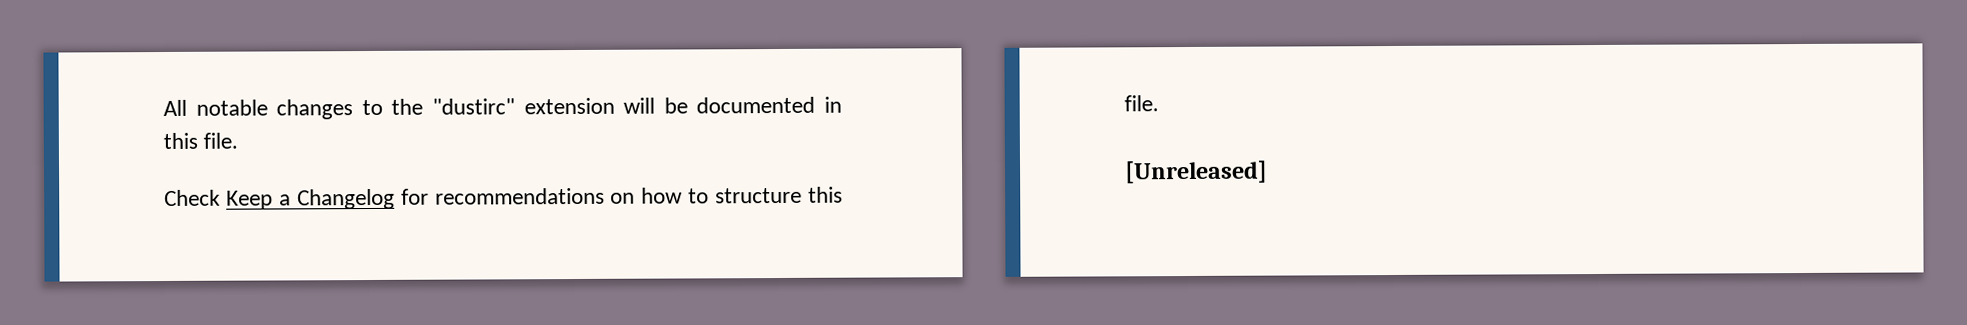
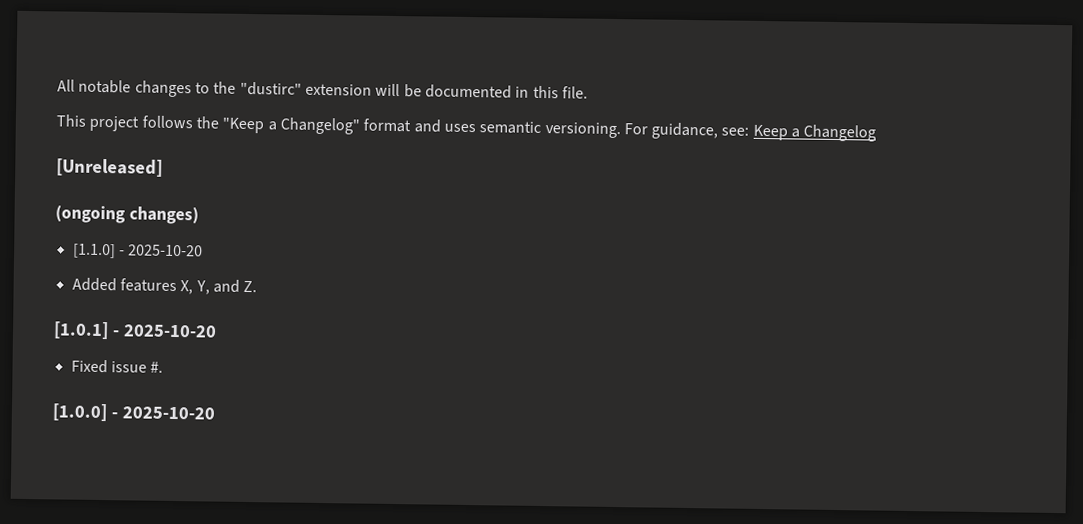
- Check Keep a Changelog for recommendations on how to structure this file.
+ This project follows the "Keep a Changelog" format and uses semantic versioning. For guidance, see: Keep a Changelog
  [Unreleased]
+ (ongoing changes)
+ [1.1.0] - 2025-10-20
+ Added features X, Y, and Z.
+ [1.0.1] - 2025-10-20
+ Fixed issue #.
+ [1.0.0] - 2025-10-20

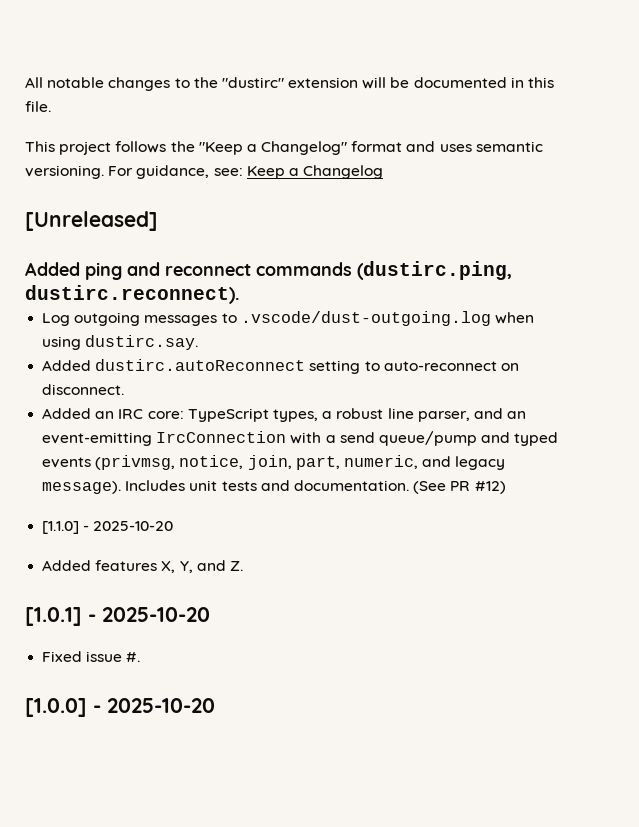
- (ongoing changes)
+ Added ping and reconnect commands (dustirc.ping, dustirc.reconnect).
+ Log outgoing messages to .vscode/dust-outgoing.log when using dustirc.say.
+ Added dustirc.autoReconnect setting to auto-reconnect on disconnect.
+ Added an IRC core: TypeScript types, a robust line parser, and an event-emitting IrcConnection with a send queue/pump and typed events (privmsg, notice, join, part, numeric, and legacy message). Includes unit tests and documentation. (See PR #12)

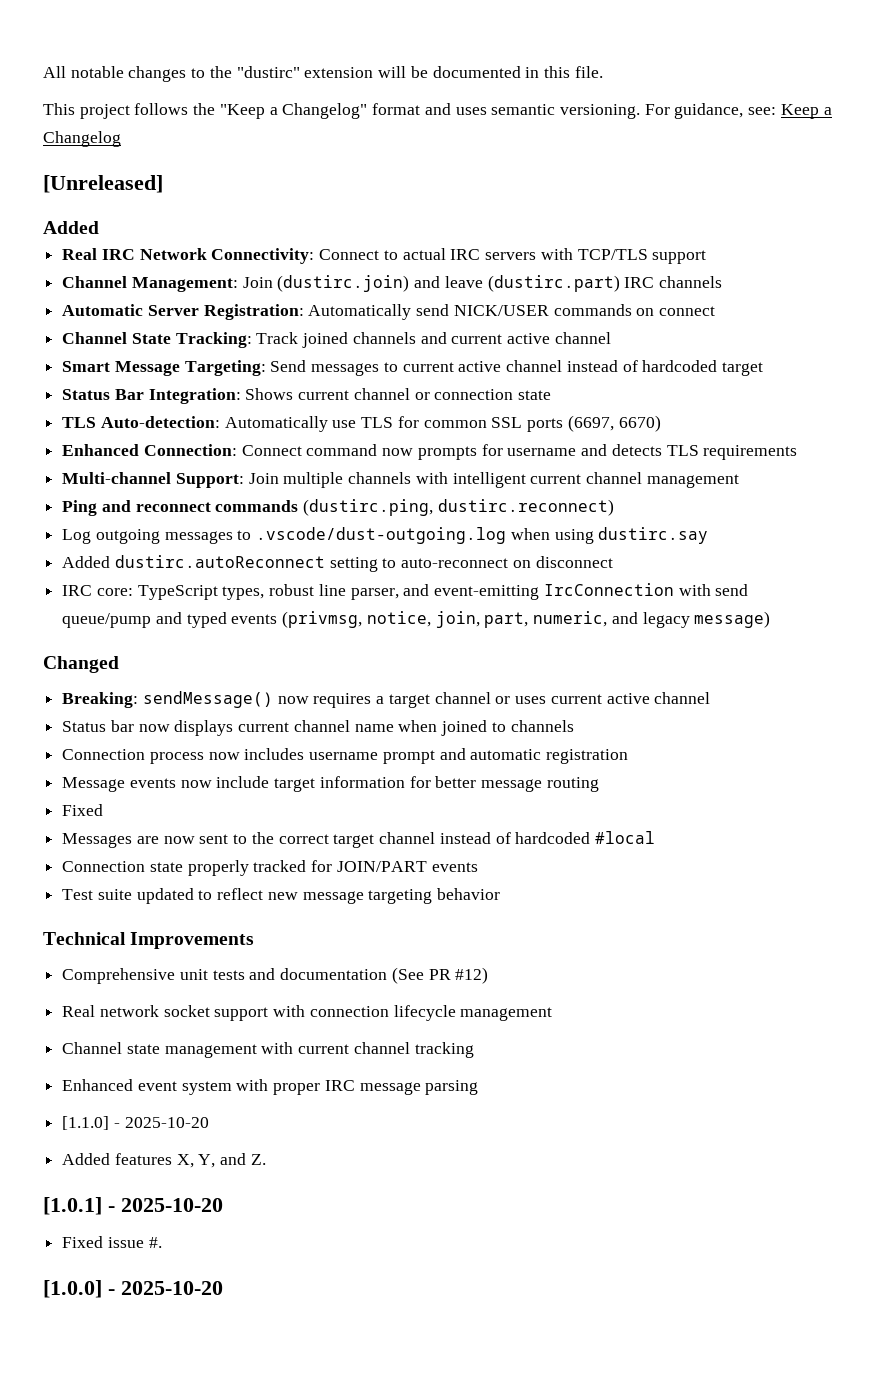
  [Unreleased]
- Added ping and reconnect commands (dustirc.ping, dustirc.reconnect).
+ Added
+ Real IRC Network Connectivity: Connect to actual IRC servers with TCP/TLS support
+ Channel Management: Join (dustirc.join) and leave (dustirc.part) IRC channels
+ Automatic Server Registration: Automatically send NICK/USER commands on connect
+ Channel State Tracking: Track joined channels and current active channel
+ Smart Message Targeting: Send messages to current active channel instead of hardcoded target
+ Status Bar Integration: Shows current channel or connection state
+ TLS Auto-detection: Automatically use TLS for common SSL ports (6697, 6670)
+ Enhanced Connection: Connect command now prompts for username and detects TLS requirements
+ Multi-channel Support: Join multiple channels with intelligent current channel management
+ Ping and reconnect commands (dustirc.ping, dustirc.reconnect)
- Log outgoing messages to .vscode/dust-outgoing.log when using dustirc.say.
+ Log outgoing messages to .vscode/dust-outgoing.log when using dustirc.say
- Added dustirc.autoReconnect setting to auto-reconnect on disconnect.
- Added an IRC core: TypeScript types, a robust line parser, and an event-emitting IrcConnection with a send queue/pump and typed events (privmsg, notice, join, part, numeric, and legacy message). Includes unit tests and documentation. (See PR #12)
+ Added dustirc.autoReconnect setting to auto-reconnect on disconnect
+ IRC core: TypeScript types, robust line parser, and event-emitting IrcConnection with send queue/pump and typed events (privmsg, notice, join, part, numeric, and legacy message)
+ Changed
+ Breaking: sendMessage() now requires a target channel or uses current active channel
+ Status bar now displays current channel name when joined to channels
+ Connection process now includes username prompt and automatic registration
+ Message events now include target information for better message routing
+ Fixed
+ Messages are now sent to the correct target channel instead of hardcoded #local
+ Connection state properly tracked for JOIN/PART events
+ Test suite updated to reflect new message targeting behavior
+ Technical Improvements
+ Comprehensive unit tests and documentation (See PR #12)
+ Real network socket support with connection lifecycle management
+ Channel state management with current channel tracking
+ Enhanced event system with proper IRC message parsing

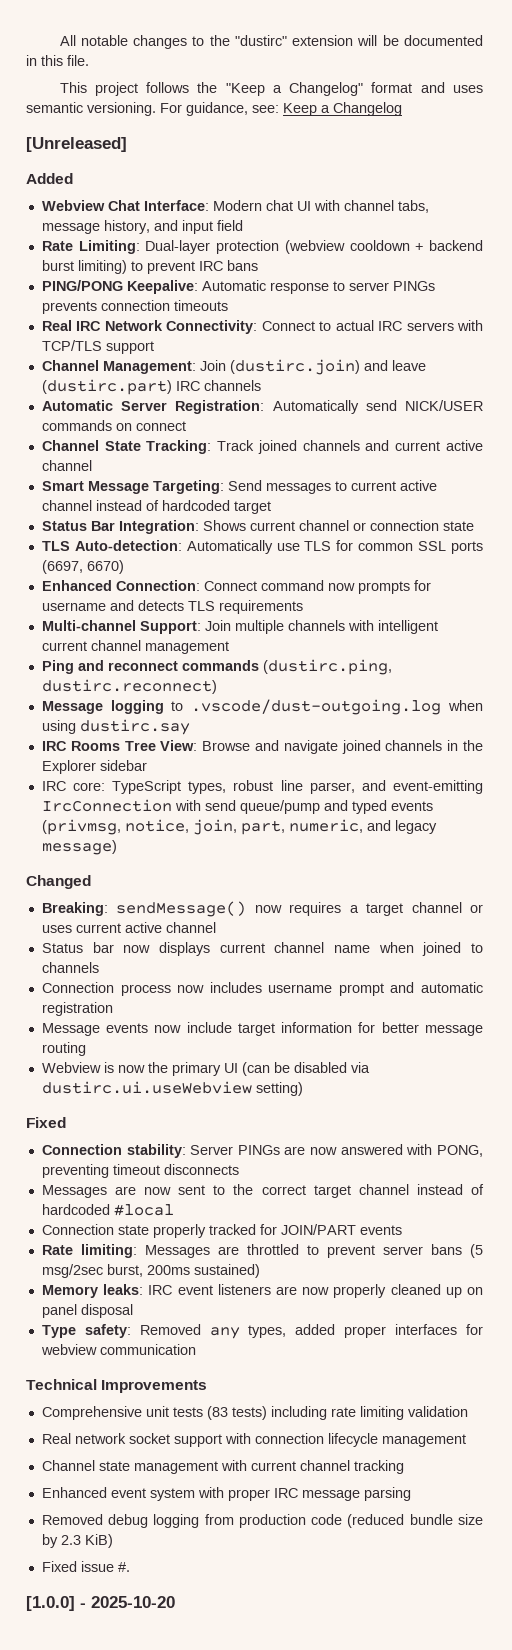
+ Webview Chat Interface: Modern chat UI with channel tabs, message history, and input field
+ Rate Limiting: Dual-layer protection (webview cooldown + backend burst limiting) to prevent IRC bans
+ PING/PONG Keepalive: Automatic response to server PINGs prevents connection timeouts
- Log outgoing messages to .vscode/dust-outgoing.log when using dustirc.say
+ Message logging to .vscode/dust-outgoing.log when using dustirc.say
- Added dustirc.autoReconnect setting to auto-reconnect on disconnect
+ IRC Rooms Tree View: Browse and navigate joined channels in the Explorer sidebar
  Message events now include target information for better message routing
+ Webview is now the primary UI (can be disabled via dustirc.ui.useWebview setting)
  Fixed
+ Connection stability: Server PINGs are now answered with PONG, preventing timeout disconnects
- Test suite updated to reflect new message targeting behavior
+ Rate limiting: Messages are throttled to prevent server bans (5 msg/2sec burst, 200ms sustained)
+ Memory leaks: IRC event listeners are now properly cleaned up on panel disposal
+ Type safety: Removed any types, added proper interfaces for webview communication
- Comprehensive unit tests and documentation (See PR #12)
+ Comprehensive unit tests (83 tests) including rate limiting validation
- [1.1.0] - 2025-10-20
- Added features X, Y, and Z.
- [1.0.1] - 2025-10-20
+ Removed debug logging from production code (reduced bundle size by 2.3 KiB)

